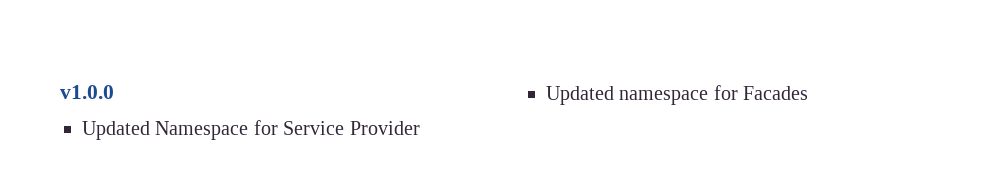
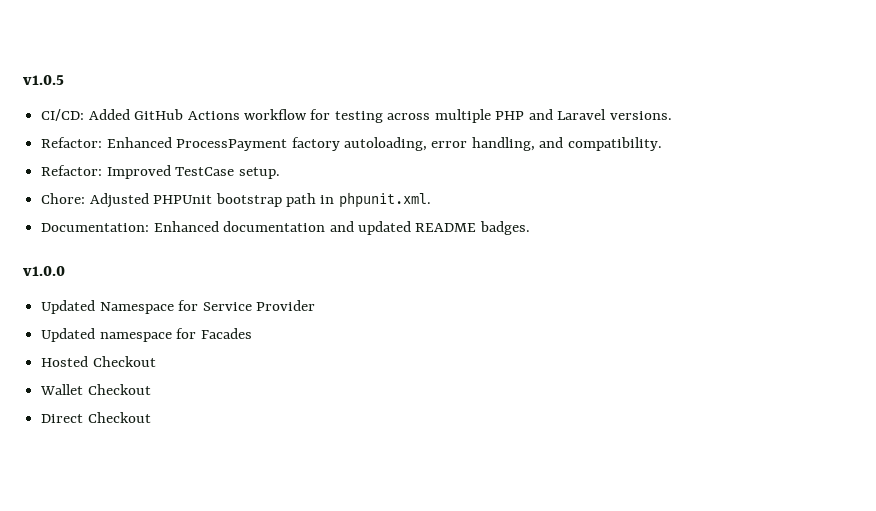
+ v1.0.5
+ CI/CD: Added GitHub Actions workflow for testing across multiple PHP and Laravel versions.
+ Refactor: Enhanced ProcessPayment factory autoloading, error handling, and compatibility.
+ Refactor: Improved TestCase setup.
+ Chore: Adjusted PHPUnit bootstrap path in phpunit.xml.
+ Documentation: Enhanced documentation and updated README badges.
+ Hosted Checkout
+ Wallet Checkout
+ Direct Checkout

